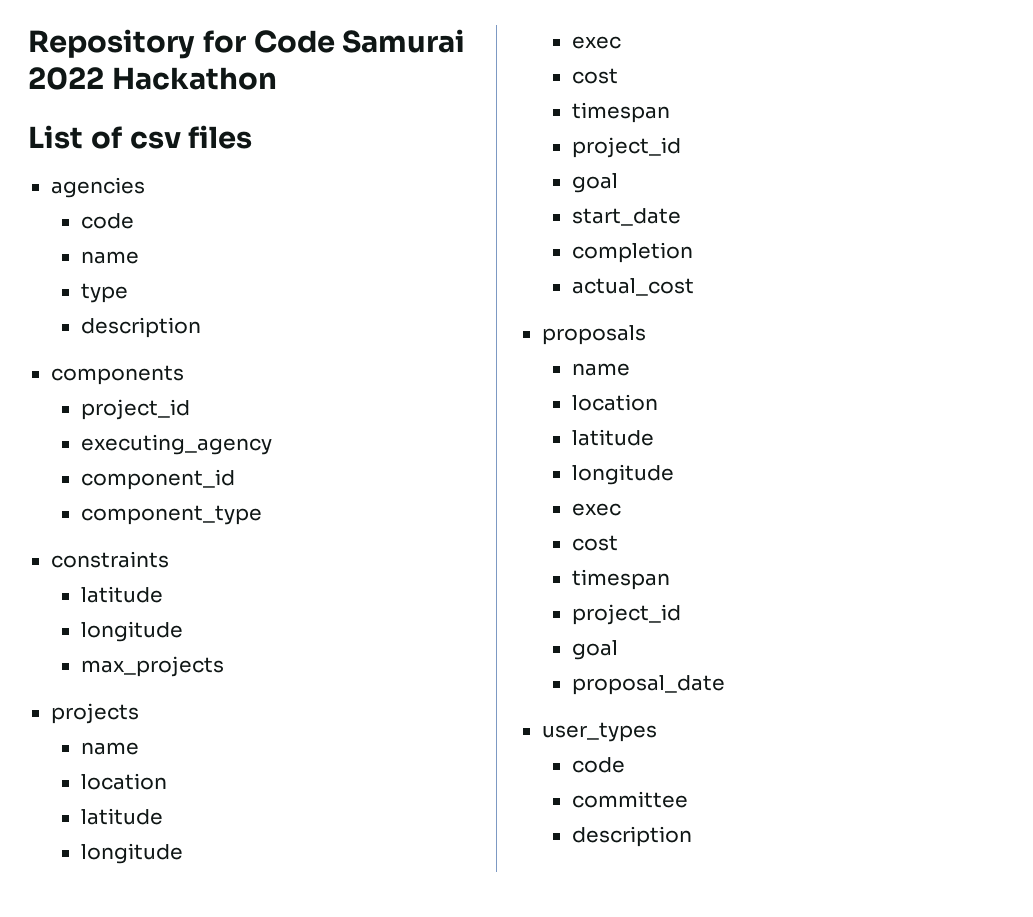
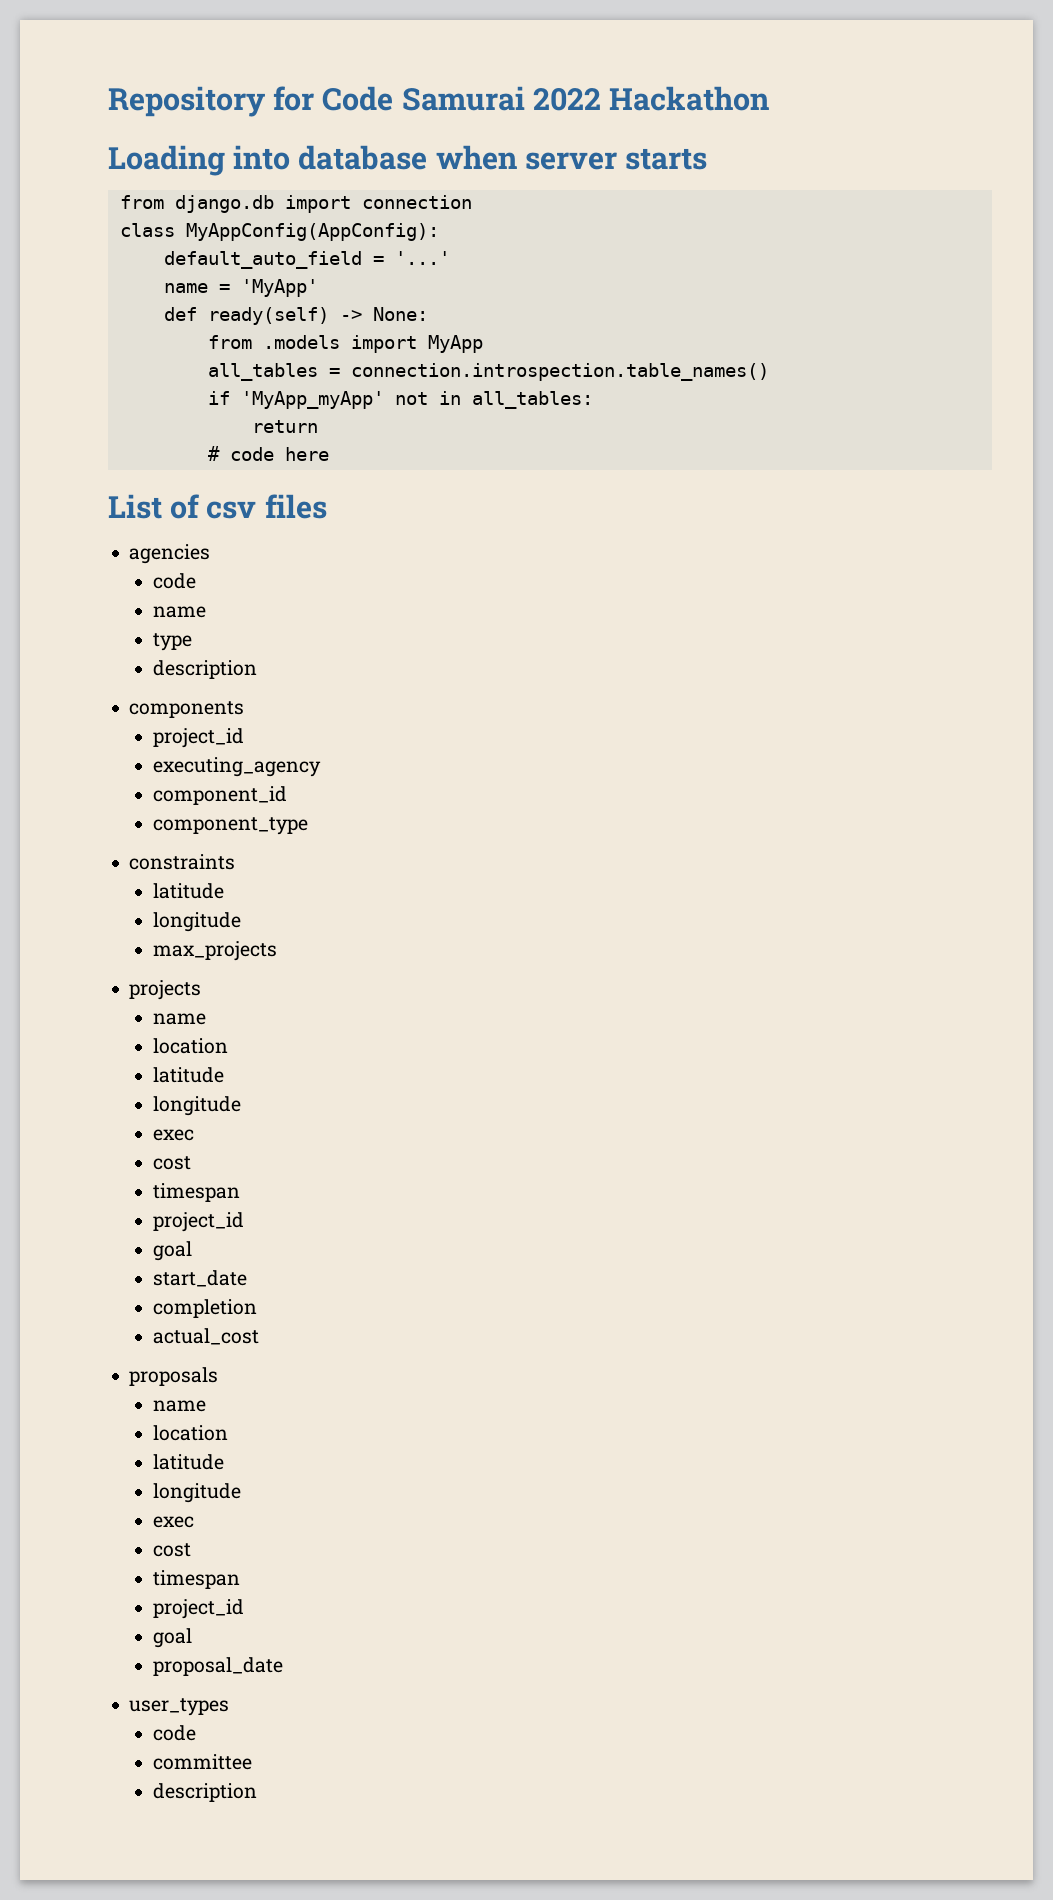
+ Loading into database when server starts
+ from django.db import connection
+ class MyAppConfig(AppConfig):
+ default_auto_field = '...'
+ name = 'MyApp'
+ def ready(self) -> None:
+ from .models import MyApp
+ all_tables = connection.introspection.table_names()
+ if 'MyApp_myApp' not in all_tables:
+ return
+ # code here

